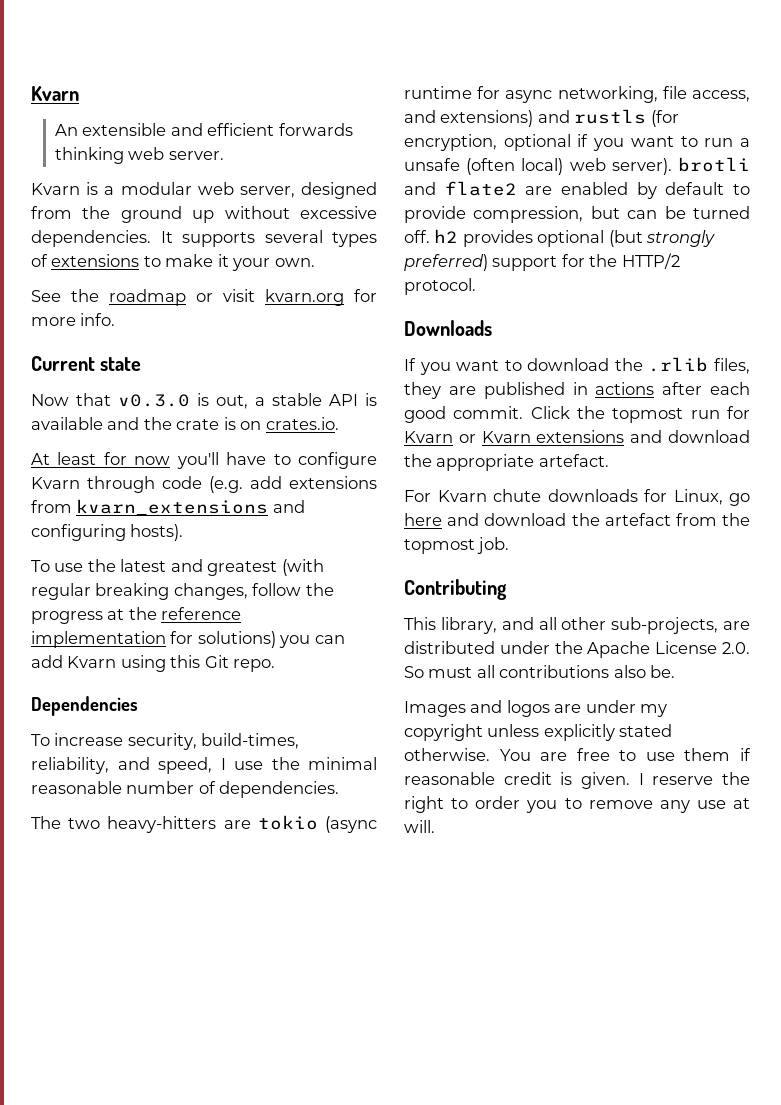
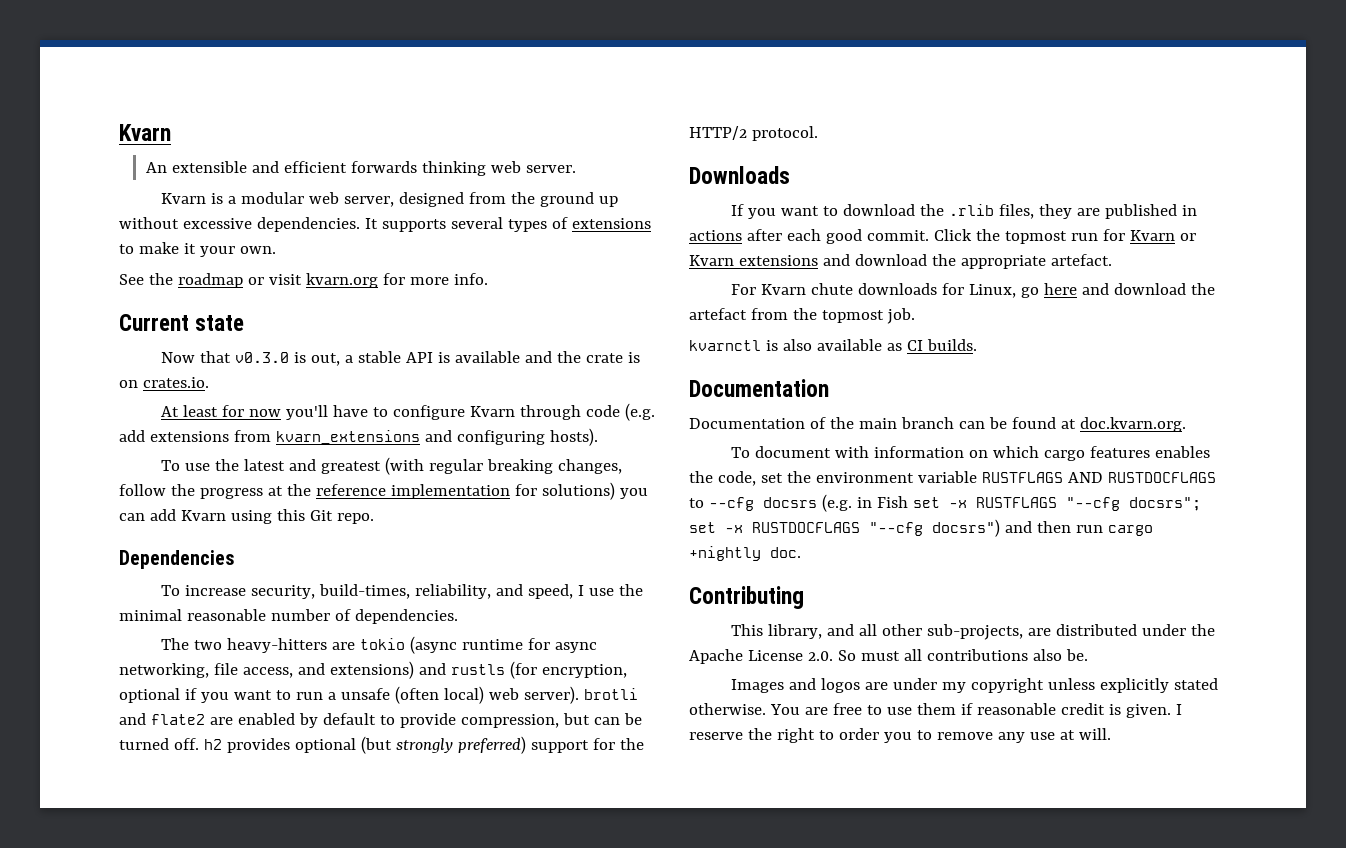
+ kvarnctl is also available as CI builds.
+ Documentation
+ Documentation of the main branch can be found at doc.kvarn.org.
+ To document with information on which cargo features enables the code, set the environment variable RUSTFLAGS AND RUSTDOCFLAGS to --cfg docsrs (e.g. in Fish set -x RUSTFLAGS "--cfg docsrs"; set -x RUSTDOCFLAGS "--cfg docsrs") and then run cargo +nightly doc.

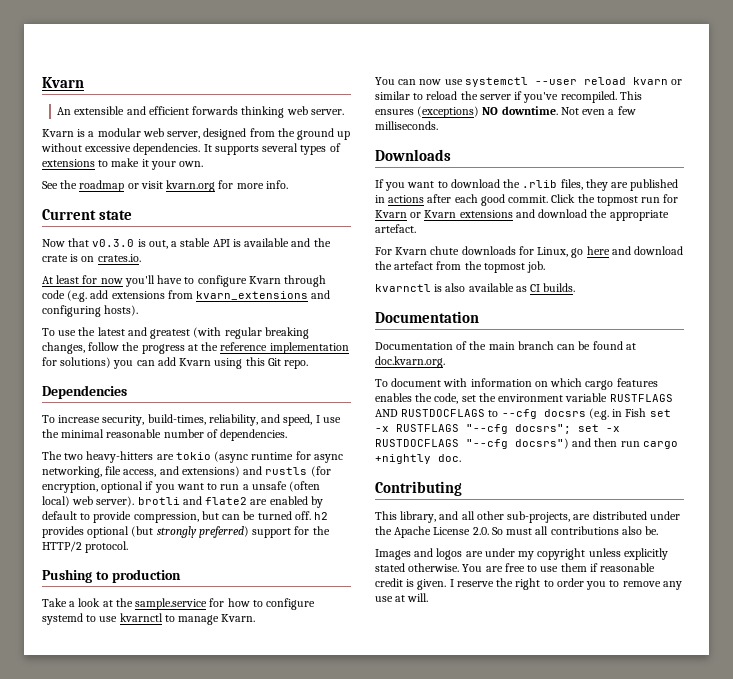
+ Pushing to production
+ Take a look at the sample.service for how to configure systemd to use kvarnctl to manage Kvarn.
+ You can now use systemctl --user reload kvarn or similar to reload the server if you've recompiled. This ensures (exceptions) NO downtime. Not even a few milliseconds.

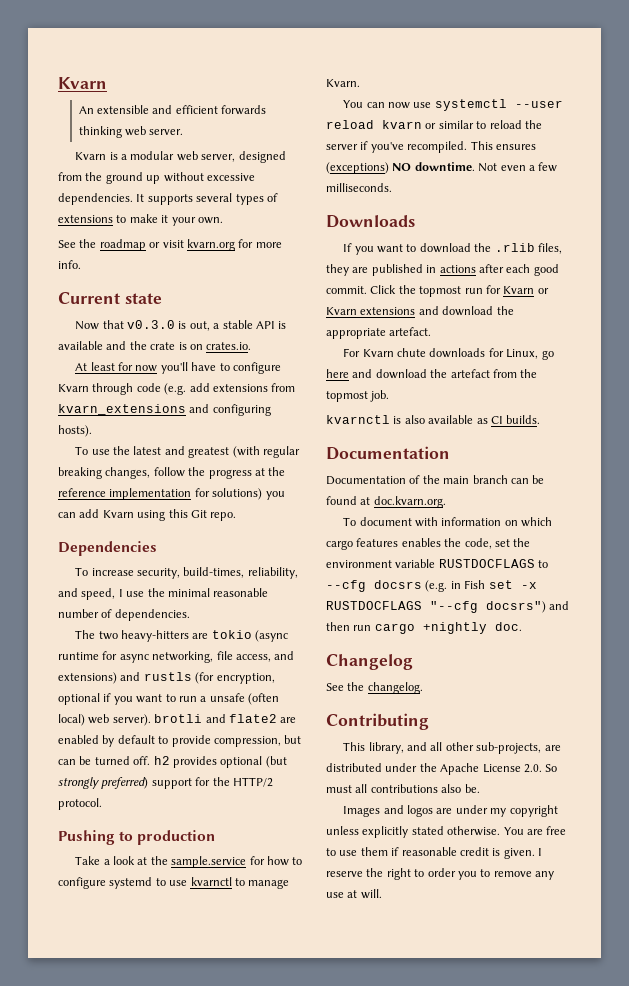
- To document with information on which cargo features enables the code, set the environment variable RUSTFLAGS AND RUSTDOCFLAGS to --cfg docsrs (e.g. in Fish set -x RUSTFLAGS "--cfg docsrs"; set -x RUSTDOCFLAGS "--cfg docsrs") and then run cargo +nightly doc.
+ To document with information on which cargo features enables the code, set the environment variable RUSTDOCFLAGS to --cfg docsrs (e.g. in Fish set -x RUSTDOCFLAGS "--cfg docsrs") and then run cargo +nightly doc.
+ Changelog
+ See the changelog.

